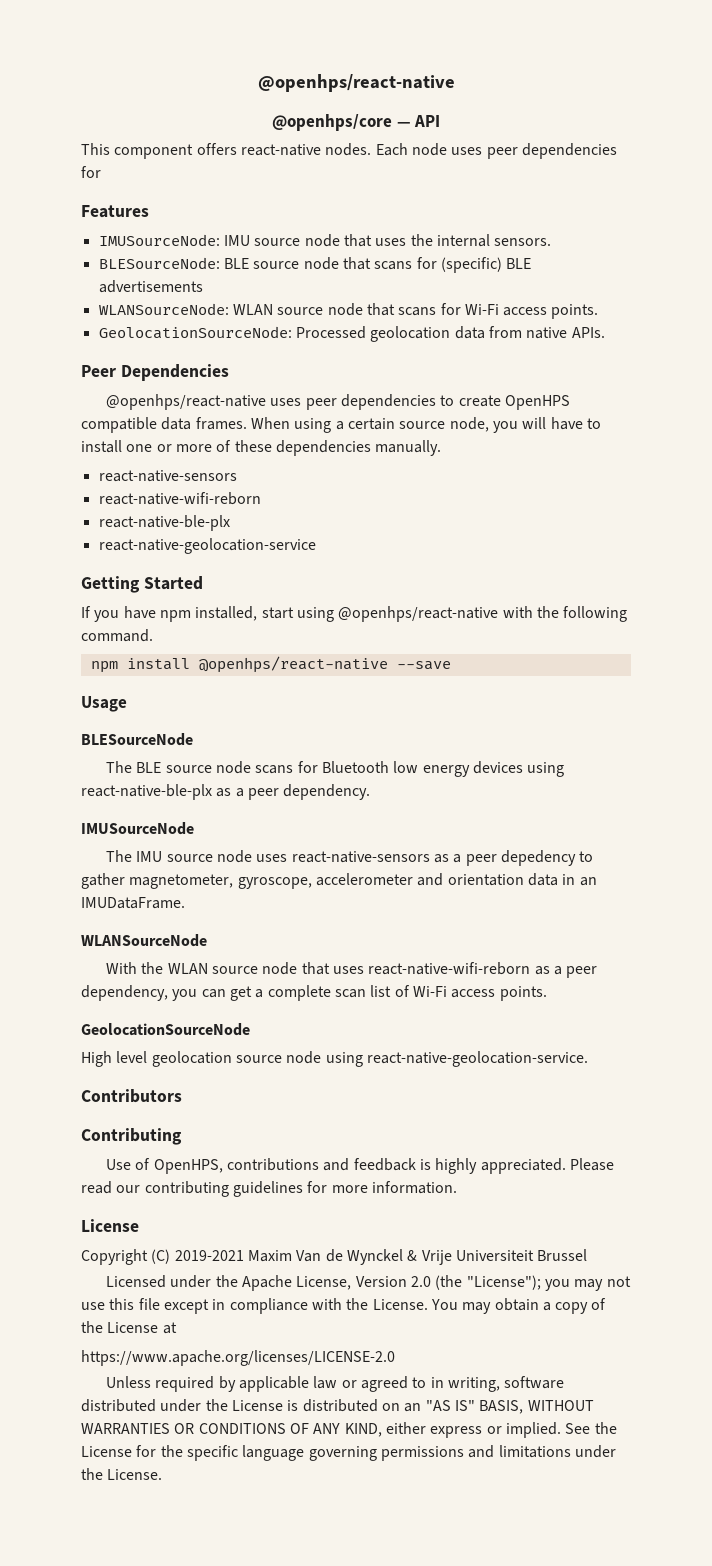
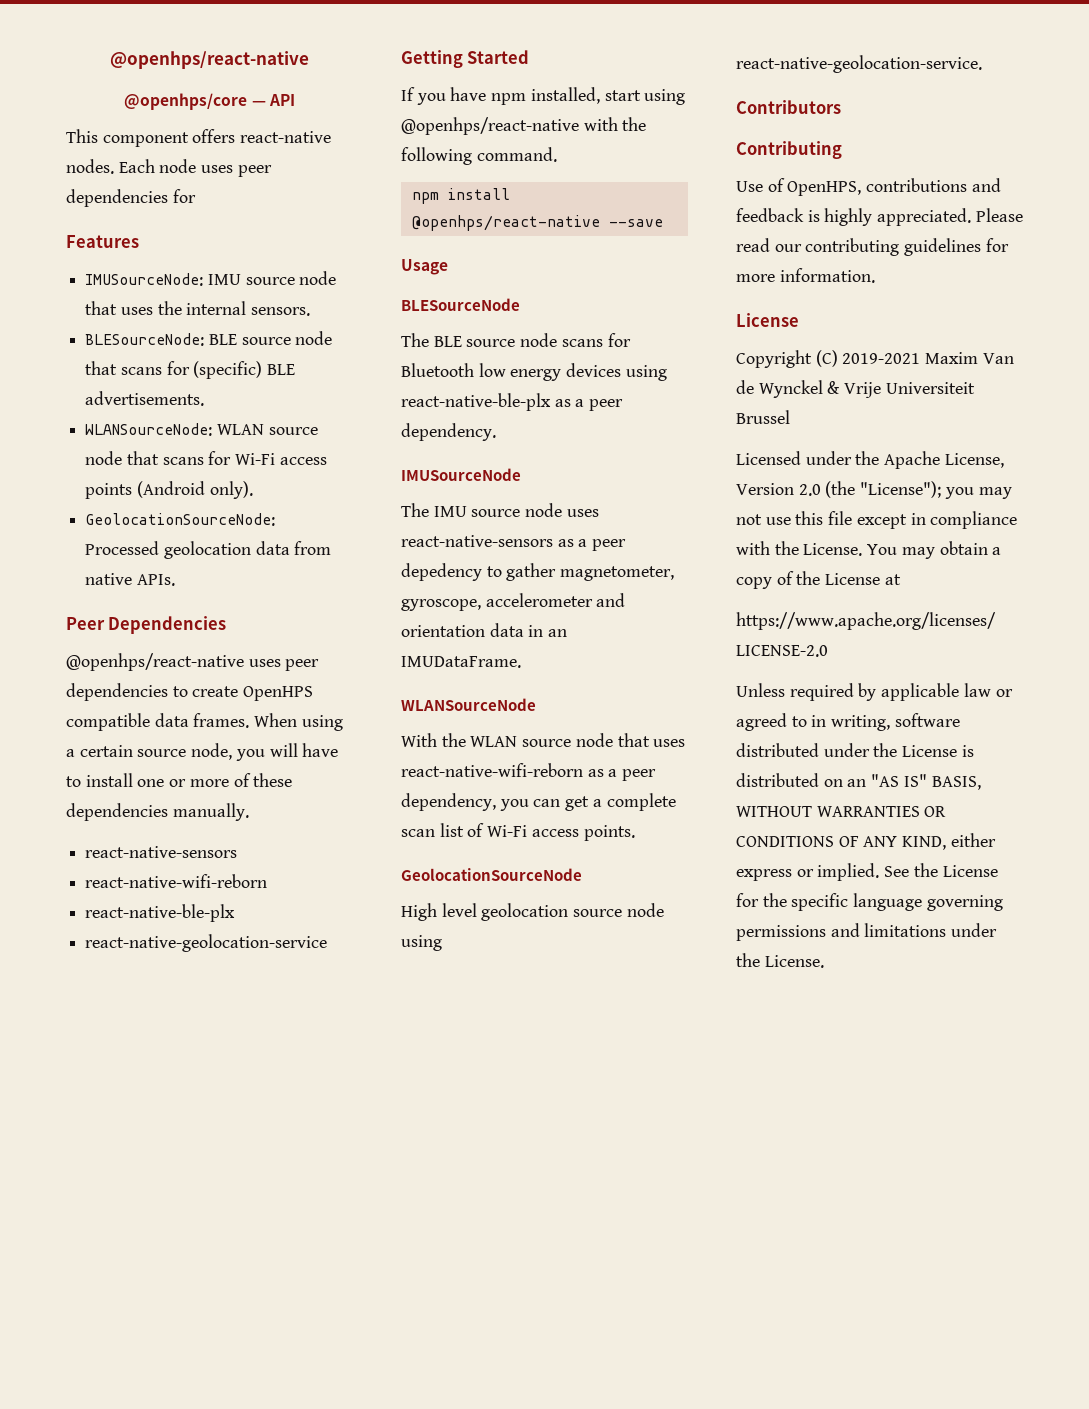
- BLESourceNode: BLE source node that scans for (specific) BLE advertisements
+ BLESourceNode: BLE source node that scans for (specific) BLE advertisements.
- WLANSourceNode: WLAN source node that scans for Wi-Fi access points.
+ WLANSourceNode: WLAN source node that scans for Wi-Fi access points (Android only).

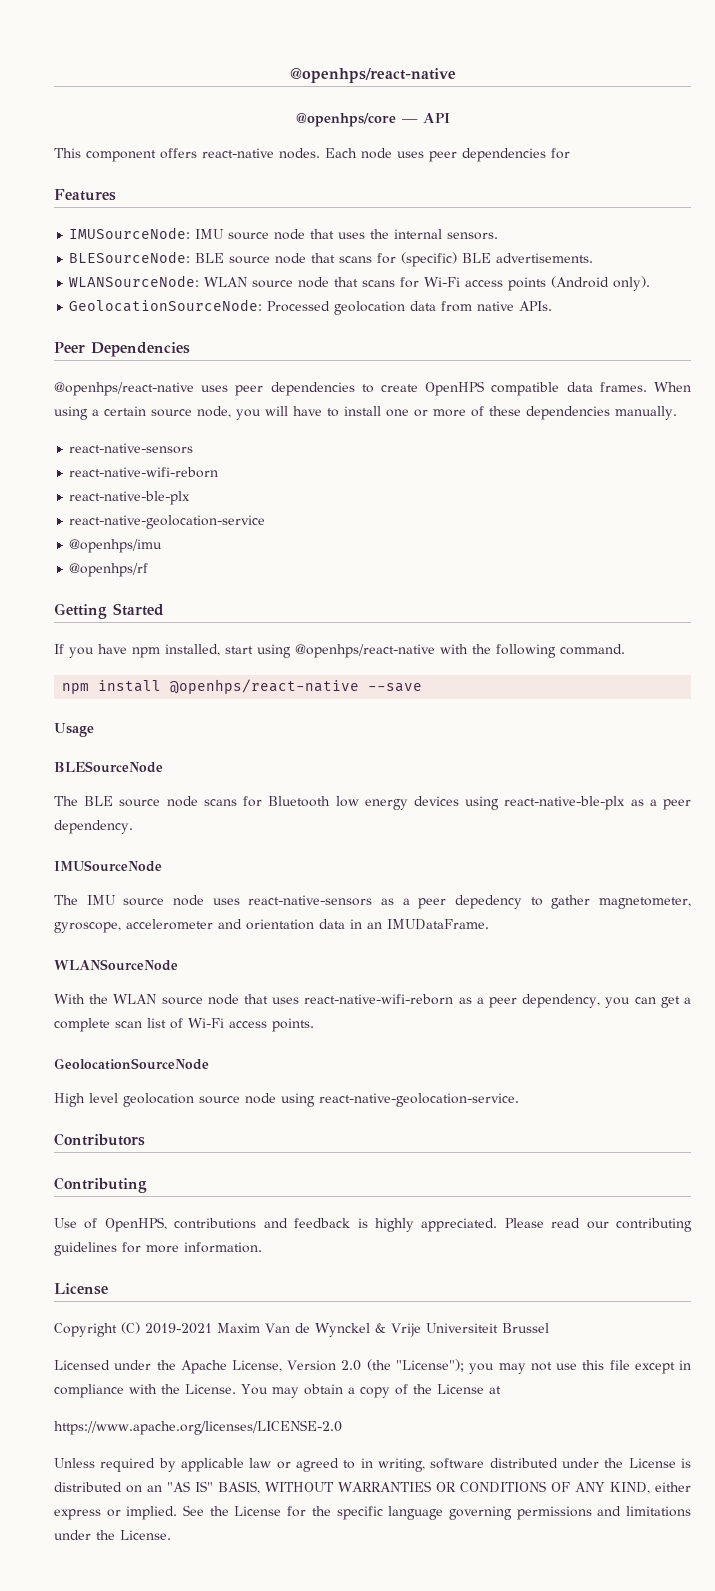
+ @openhps/imu
+ @openhps/rf

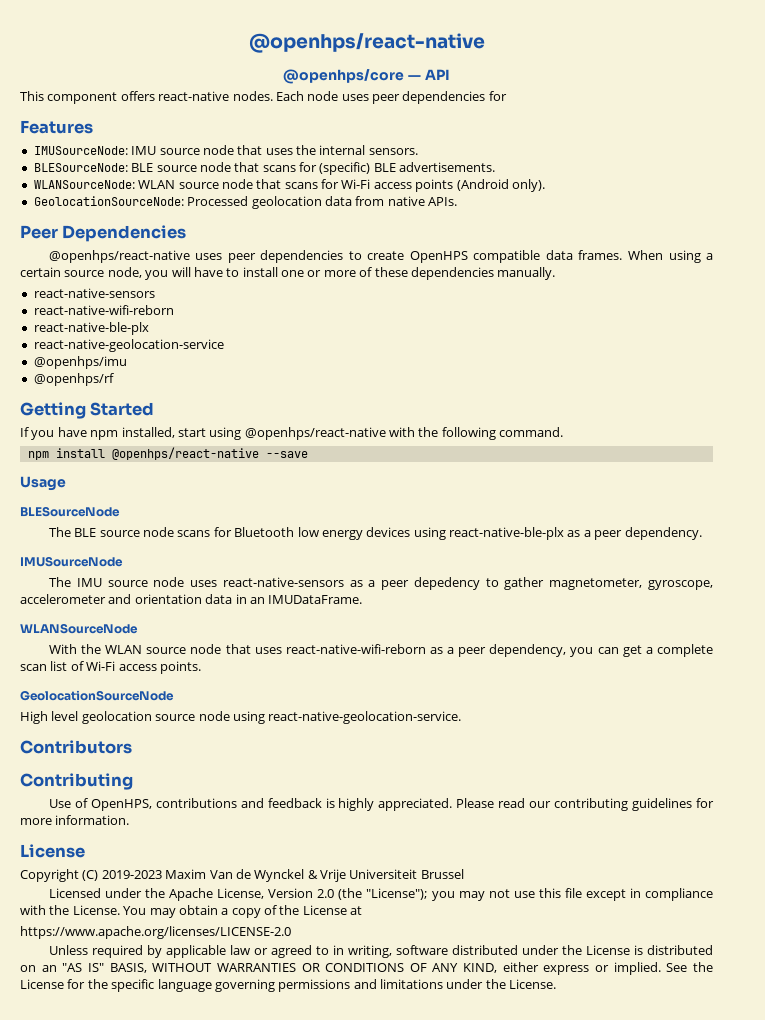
- Copyright (C) 2019-2021 Maxim Van de Wynckel & Vrije Universiteit Brussel
+ Copyright (C) 2019-2023 Maxim Van de Wynckel & Vrije Universiteit Brussel

